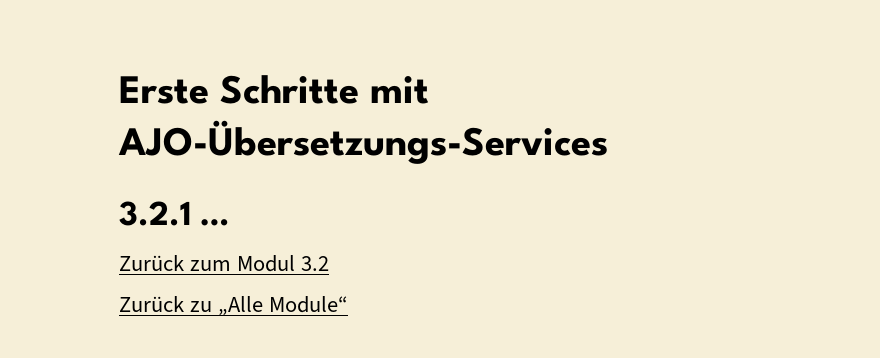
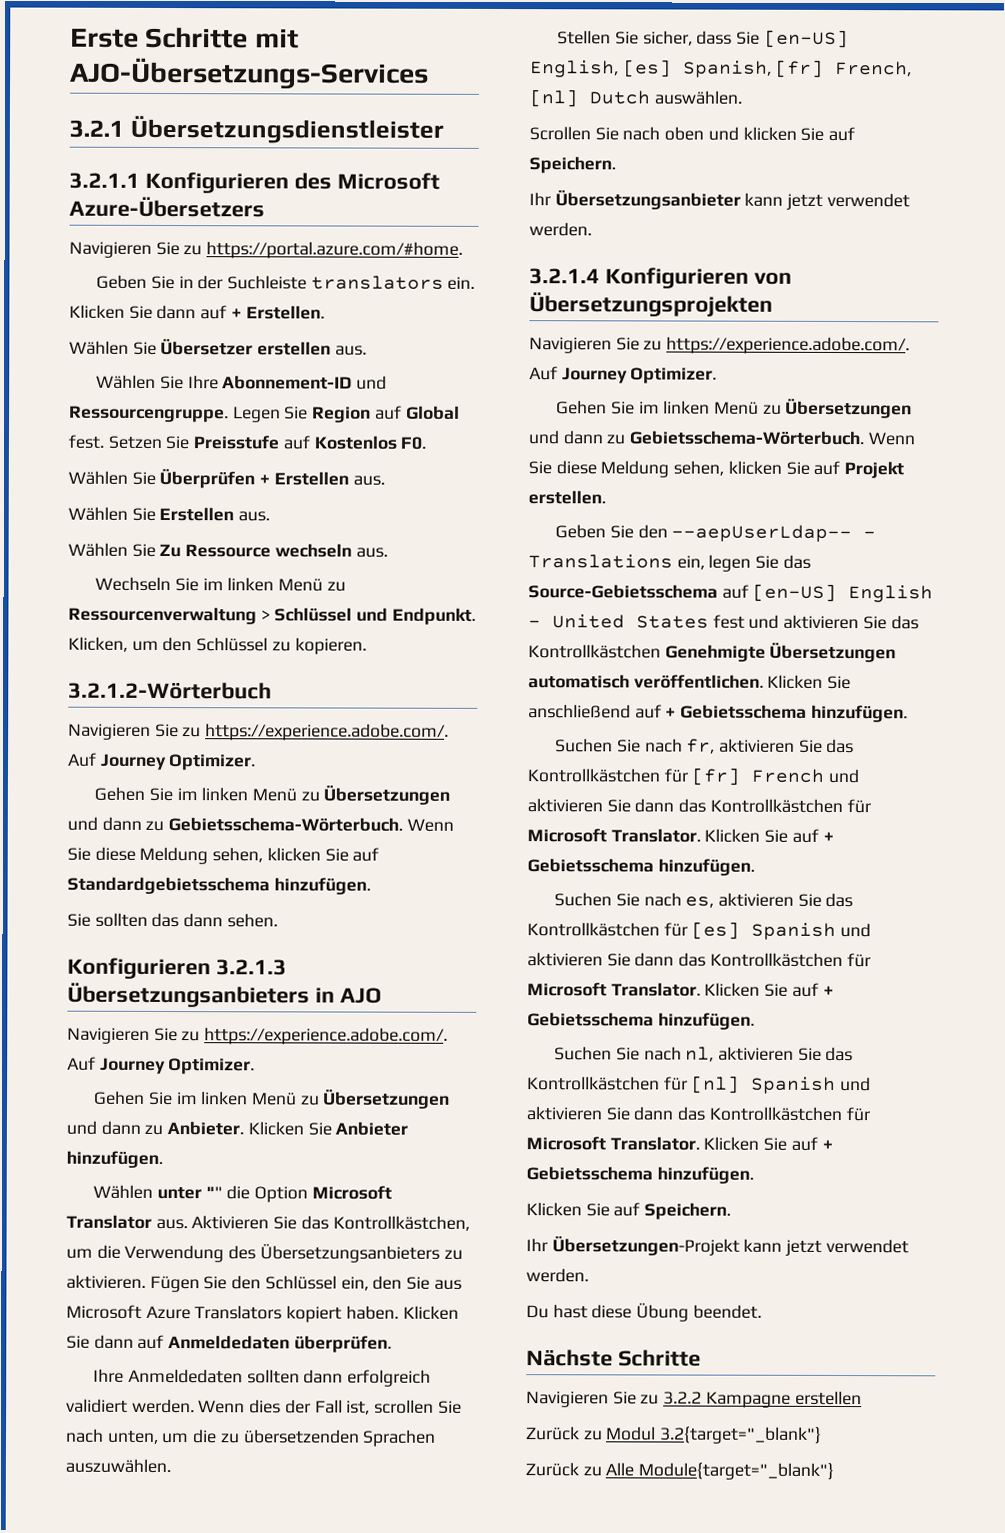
- 3.2.1 …
- Zurück zum Modul 3.2
- Zurück zu „Alle Module“
+ 3.2.1 Übersetzungsdienstleister
+ 3.2.1.1 Konfigurieren des Microsoft Azure-Übersetzers
+ Navigieren Sie zu https://portal.azure.com/#home.
+ Geben Sie in der Suchleiste translators ein. Klicken Sie dann auf + Erstellen.
+ Wählen Sie Übersetzer erstellen aus.
+ Wählen Sie Ihre Abonnement-ID und Ressourcengruppe. Legen Sie Region auf Global fest. Setzen Sie Preisstufe auf Kostenlos F0.
+ Wählen Sie Überprüfen + Erstellen aus.
+ Wählen Sie Erstellen aus.
+ Wählen Sie Zu Ressource wechseln aus.
+ Wechseln Sie im linken Menü zu Ressourcenverwaltung > Schlüssel und Endpunkt. Klicken, um den Schlüssel zu kopieren.
+ 3.2.1.2-Wörterbuch
+ Navigieren Sie zu https://experience.adobe.com/. Auf Journey Optimizer.
+ Gehen Sie im linken Menü zu Übersetzungen und dann zu Gebietsschema-Wörterbuch. Wenn Sie diese Meldung sehen, klicken Sie auf Standardgebietsschema hinzufügen.
+ Sie sollten das dann sehen.
+ Konfigurieren 3.2.1.3 Übersetzungsanbieters in AJO
+ Navigieren Sie zu https://experience.adobe.com/. Auf Journey Optimizer.
+ Gehen Sie im linken Menü zu Übersetzungen und dann zu Anbieter. Klicken Sie Anbieter hinzufügen.
+ Wählen unter "" die Option Microsoft Translator aus. Aktivieren Sie das Kontrollkästchen, um die Verwendung des Übersetzungsanbieters zu aktivieren. Fügen Sie den Schlüssel ein, den Sie aus Microsoft Azure Translators kopiert haben. Klicken Sie dann auf Anmeldedaten überprüfen.
+ Ihre Anmeldedaten sollten dann erfolgreich validiert werden. Wenn dies der Fall ist, scrollen Sie nach unten, um die zu übersetzenden Sprachen auszuwählen.
+ Stellen Sie sicher, dass Sie [en-US] English, [es] Spanish, [fr] French, [nl] Dutch auswählen.
+ Scrollen Sie nach oben und klicken Sie auf Speichern.
+ Ihr Übersetzungsanbieter kann jetzt verwendet werden.
+ 3.2.1.4 Konfigurieren von Übersetzungsprojekten
+ Navigieren Sie zu https://experience.adobe.com/. Auf Journey Optimizer.
+ Gehen Sie im linken Menü zu Übersetzungen und dann zu Gebietsschema-Wörterbuch. Wenn Sie diese Meldung sehen, klicken Sie auf Projekt erstellen.
+ Geben Sie den --aepUserLdap-- - Translations ein, legen Sie das Source-Gebietsschema auf [en-US] English - United States fest und aktivieren Sie das Kontrollkästchen Genehmigte Übersetzungen automatisch veröffentlichen. Klicken Sie anschließend auf + Gebietsschema hinzufügen.
+ Suchen Sie nach fr, aktivieren Sie das Kontrollkästchen für [fr] French und aktivieren Sie dann das Kontrollkästchen für Microsoft Translator. Klicken Sie auf + Gebietsschema hinzufügen.
+ Suchen Sie nach es, aktivieren Sie das Kontrollkästchen für [es] Spanish und aktivieren Sie dann das Kontrollkästchen für Microsoft Translator. Klicken Sie auf + Gebietsschema hinzufügen.
+ Suchen Sie nach nl, aktivieren Sie das Kontrollkästchen für [nl] Spanish und aktivieren Sie dann das Kontrollkästchen für Microsoft Translator. Klicken Sie auf + Gebietsschema hinzufügen.
+ Klicken Sie auf Speichern.
+ Ihr Übersetzungen-Projekt kann jetzt verwendet werden.
+ Du hast diese Übung beendet.
+ Nächste Schritte
+ Navigieren Sie zu 3.2.2 Kampagne erstellen
+ Zurück zu Modul 3.2{target="_blank"}
+ Zurück zu Alle Module{target="_blank"}

